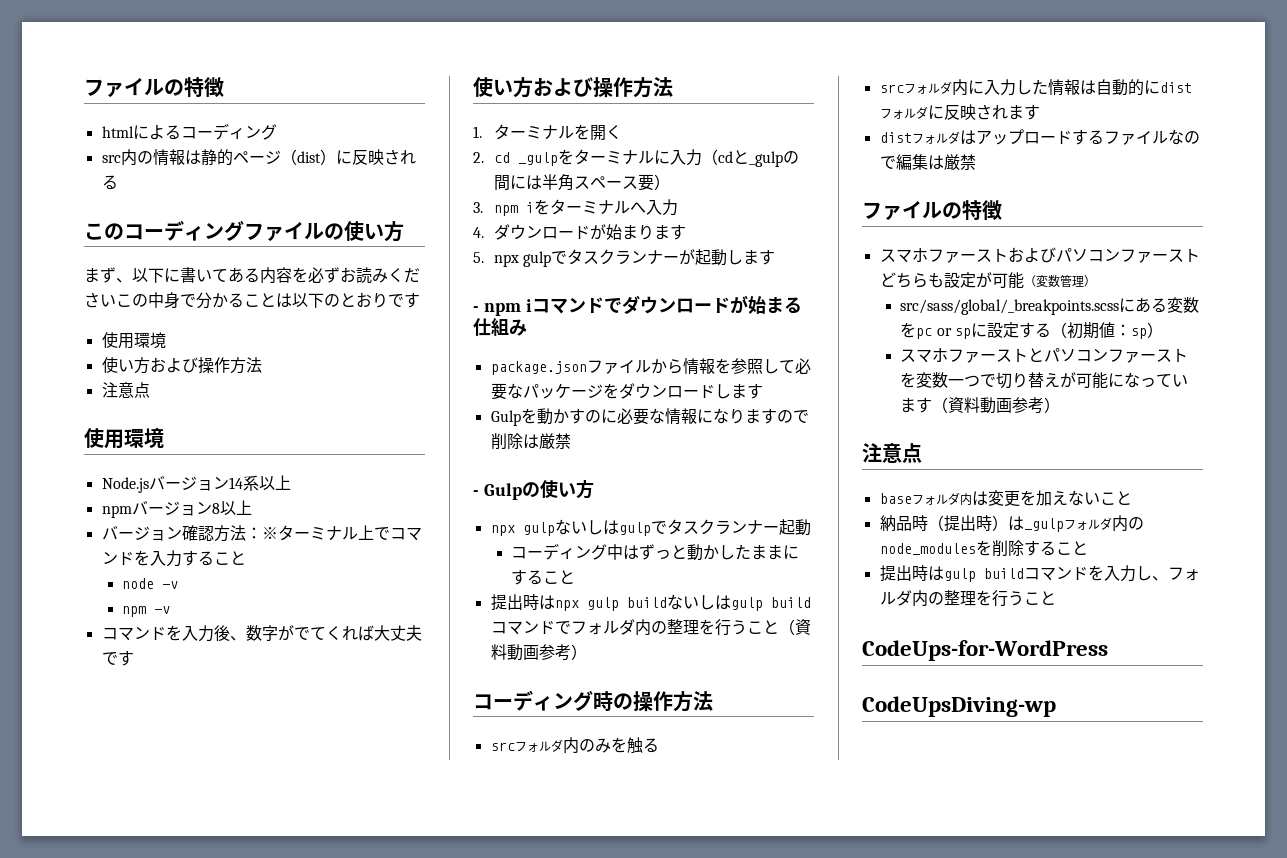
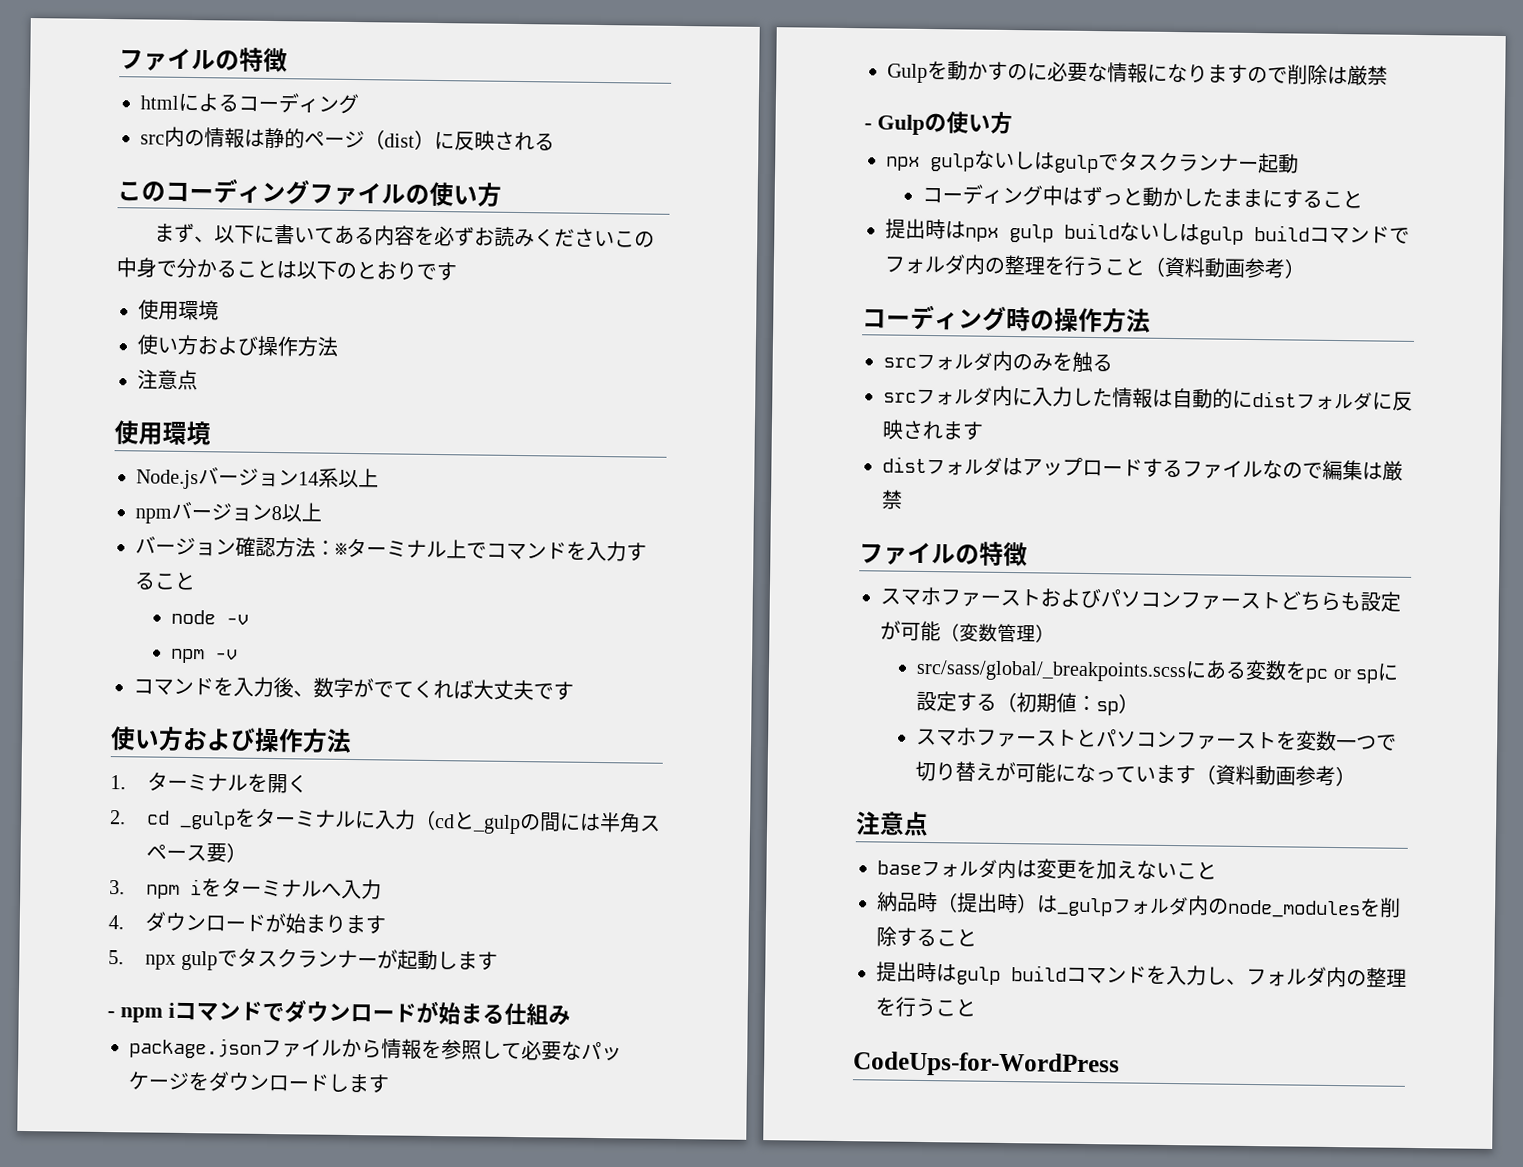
- CodeUpsDiving-wp

